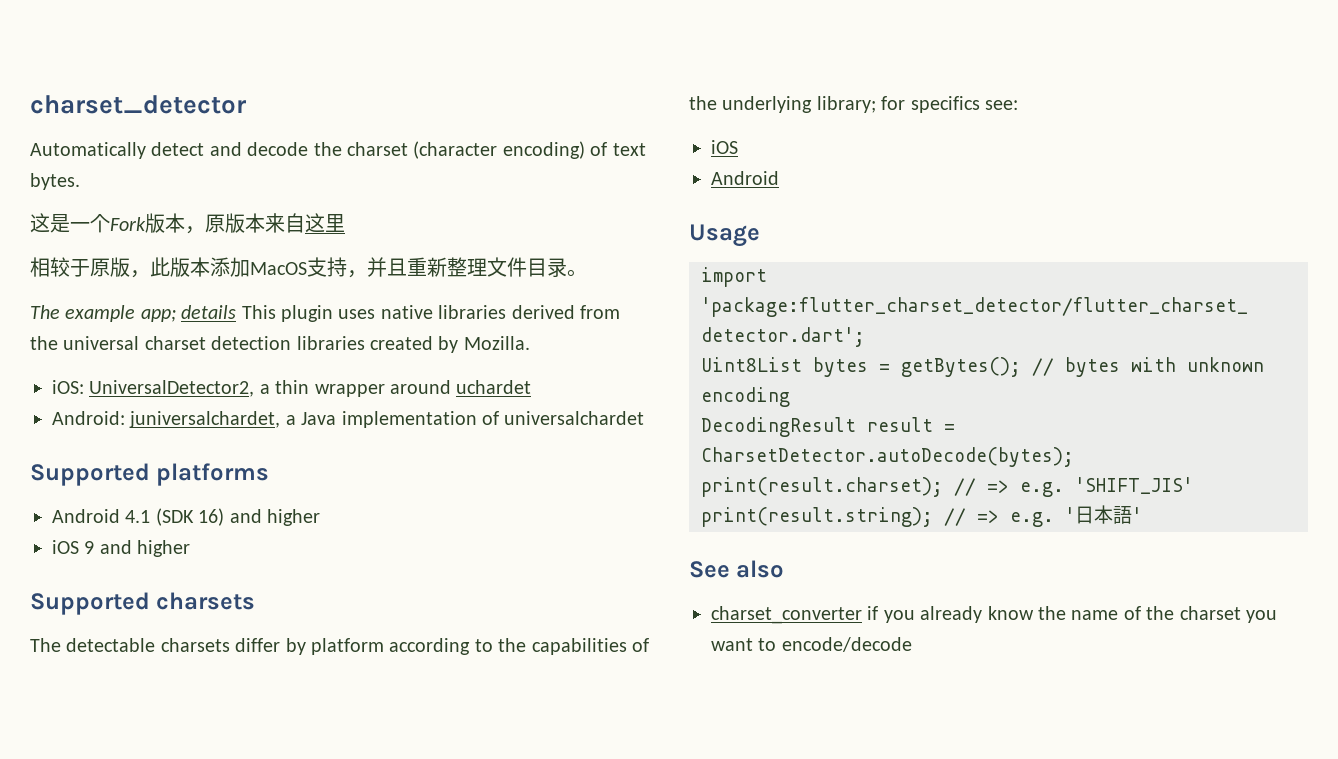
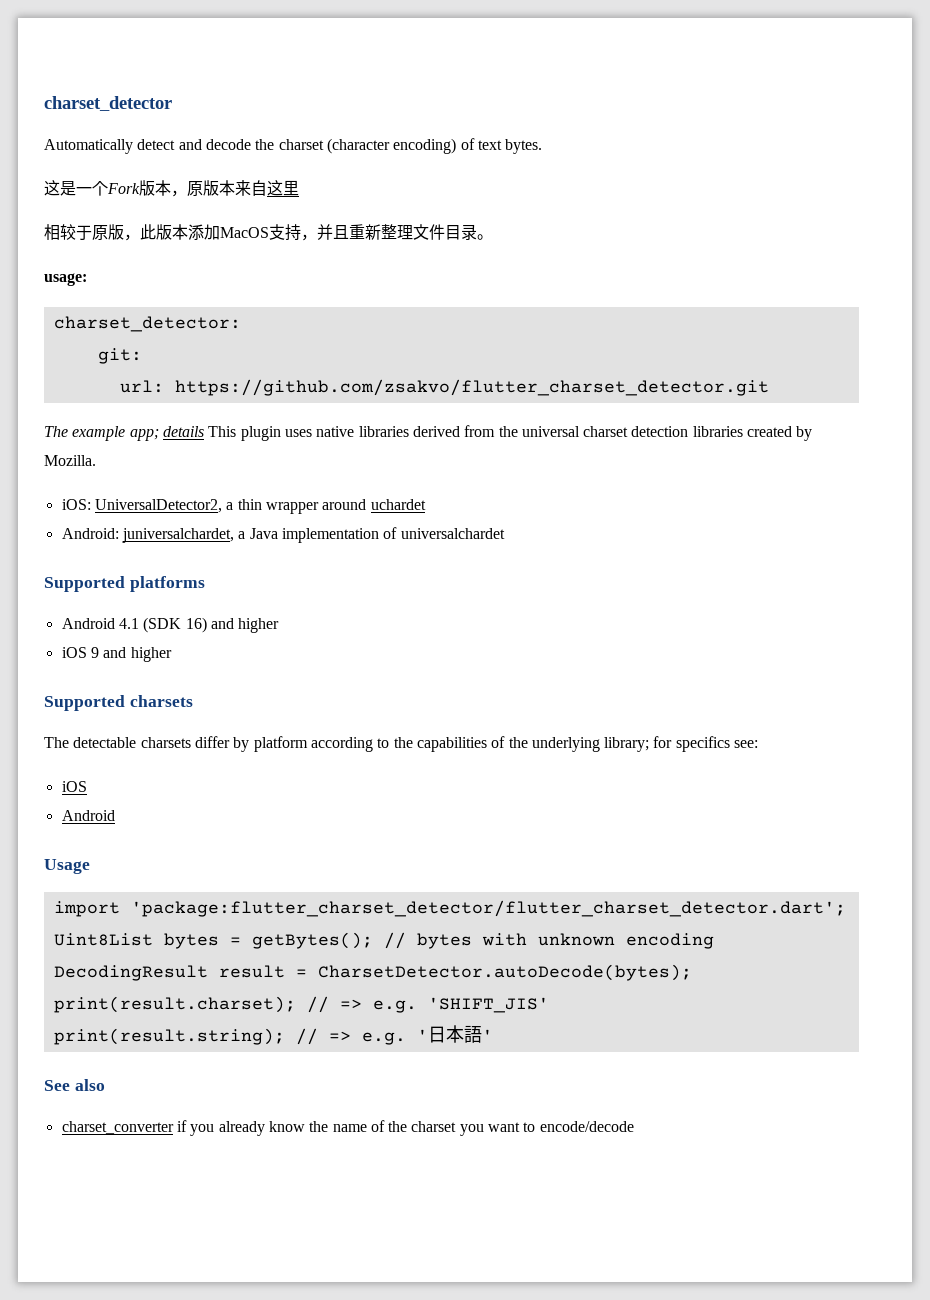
+ usage:
+ charset_detector:
+ git:
+ url: https://github.com/zsakvo/flutter_charset_detector.git

